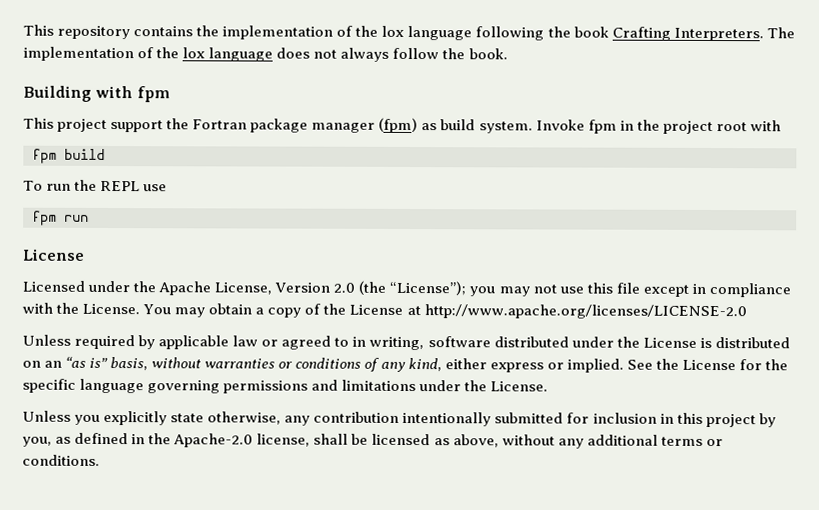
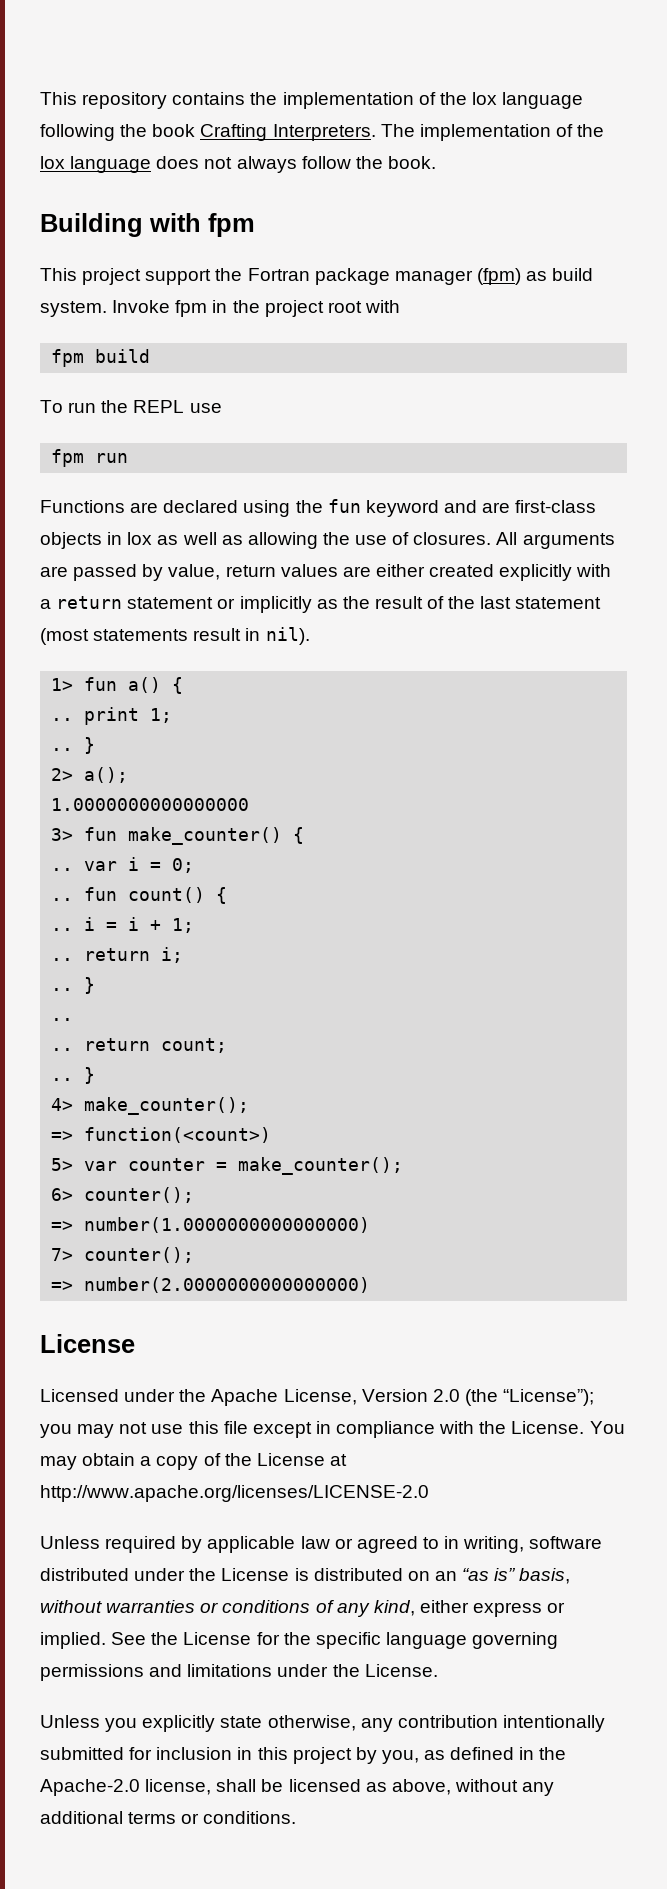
+ Functions are declared using the fun keyword and are first-class objects in lox as well as allowing the use of closures. All arguments are passed by value, return values are either created explicitly with a return statement or implicitly as the result of the last statement (most statements result in nil).
+ 1> fun a() {
+ .. print 1;
+ .. }
+ 2> a();
+ 1.0000000000000000
+ 3> fun make_counter() {
+ .. var i = 0;
+ .. fun count() {
+ .. i = i + 1;
+ .. return i;
+ .. }
+ ..
+ .. return count;
+ .. }
+ 4> make_counter();
+ => function(<count>)
+ 5> var counter = make_counter();
+ 6> counter();
+ => number(1.0000000000000000)
+ 7> counter();
+ => number(2.0000000000000000)

